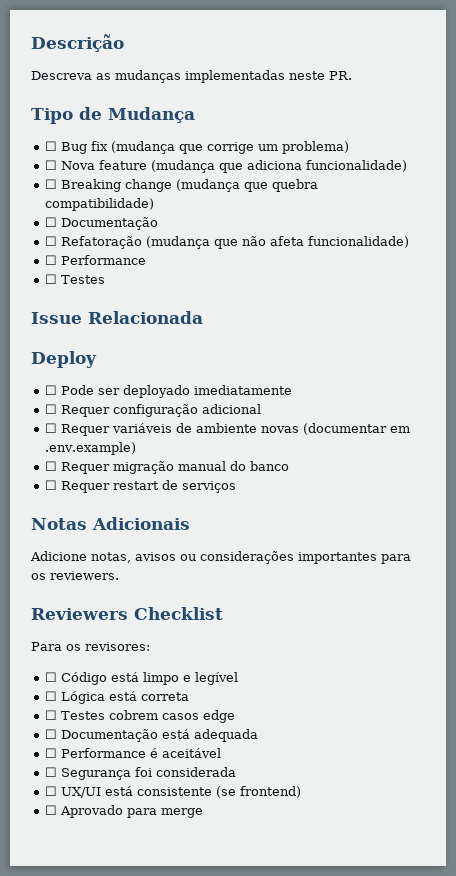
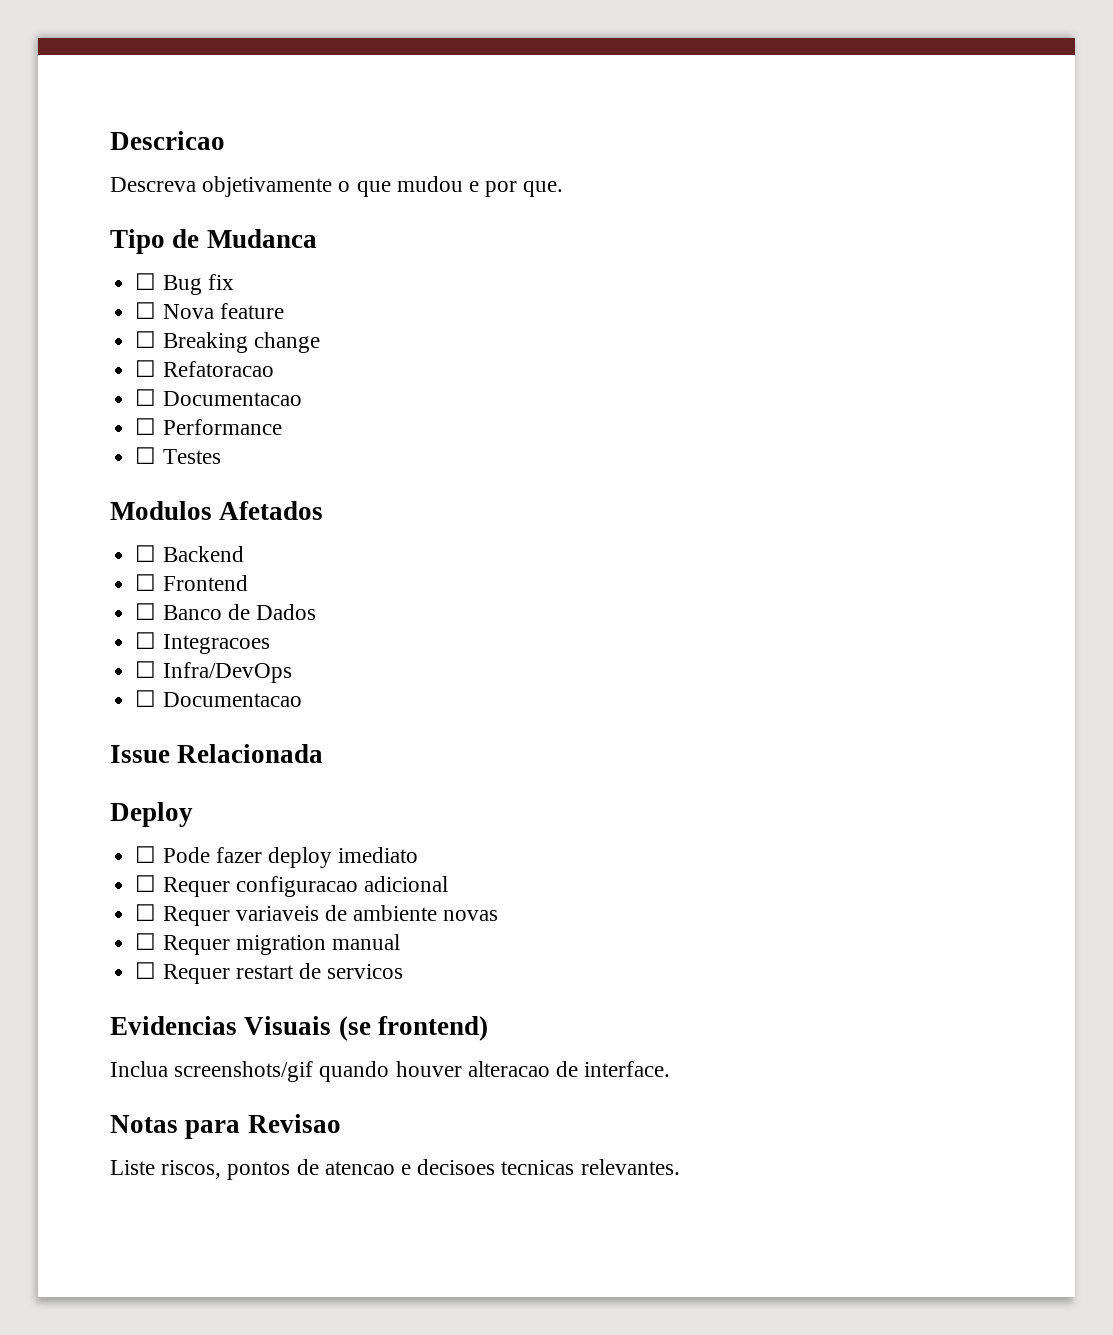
- Descrição
+ Descricao
- Descreva as mudanças implementadas neste PR.
+ Descreva objetivamente o que mudou e por que.
- Tipo de Mudança
+ Tipo de Mudanca
- ☐ Bug fix (mudança que corrige um problema)
+ ☐ Bug fix
- ☐ Nova feature (mudança que adiciona funcionalidade)
+ ☐ Nova feature
- ☐ Breaking change (mudança que quebra compatibilidade)
- ☐ Documentação
- ☐ Refatoração (mudança que não afeta funcionalidade)
+ ☐ Breaking change
+ ☐ Refatoracao
+ ☐ Documentacao
  ☐ Performance
  ☐ Testes
+ Modulos Afetados
+ ☐ Backend
+ ☐ Frontend
+ ☐ Banco de Dados
+ ☐ Integracoes
+ ☐ Infra/DevOps
+ ☐ Documentacao
- ☐ Pode ser deployado imediatamente
- ☐ Requer configuração adicional
+ ☐ Pode fazer deploy imediato
+ ☐ Requer configuracao adicional
- ☐ Requer variáveis de ambiente novas (documentar em .env.example)
- ☐ Requer migração manual do banco
+ ☐ Requer variaveis de ambiente novas
+ ☐ Requer migration manual
- ☐ Requer restart de serviços
- Notas Adicionais
- Adicione notas, avisos ou considerações importantes para os reviewers.
- Reviewers Checklist
- Para os revisores:
- ☐ Código está limpo e legível
- ☐ Lógica está correta
- ☐ Testes cobrem casos edge
- ☐ Documentação está adequada
- ☐ Performance é aceitável
- ☐ Segurança foi considerada
- ☐ UX/UI está consistente (se frontend)
- ☐ Aprovado para merge
+ ☐ Requer restart de servicos
+ Evidencias Visuais (se frontend)
+ Inclua screenshots/gif quando houver alteracao de interface.
+ Notas para Revisao
+ Liste riscos, pontos de atencao e decisoes tecnicas relevantes.

